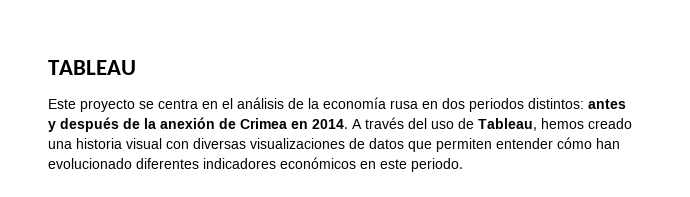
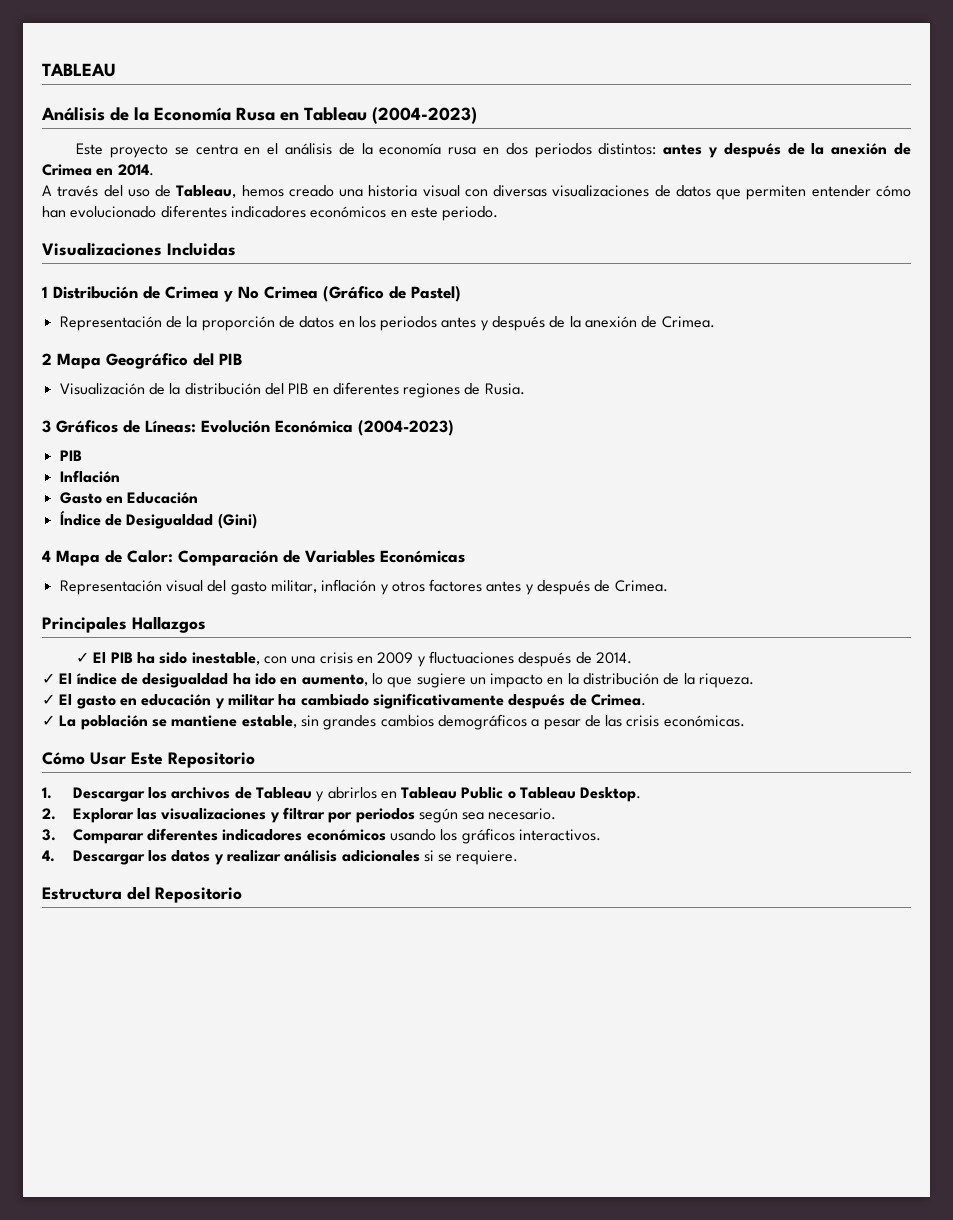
+ Análisis de la Economía Rusa en Tableau (2004-2023)
- Este proyecto se centra en el análisis de la economía rusa en dos periodos distintos: antes y después de la anexión de Crimea en 2014. A través del uso de Tableau, hemos creado una historia visual con diversas visualizaciones de datos que permiten entender cómo han evolucionado diferentes indicadores económicos en este periodo.
+ Este proyecto se centra en el análisis de la economía rusa en dos periodos distintos: antes y después de la anexión de Crimea en 2014.
+ A través del uso de Tableau, hemos creado una historia visual con diversas visualizaciones de datos que permiten entender cómo han evolucionado diferentes indicadores económicos en este periodo.
+ Visualizaciones Incluidas
+ 1 Distribución de Crimea y No Crimea (Gráfico de Pastel)
+ Representación de la proporción de datos en los periodos antes y después de la anexión de Crimea.
+ 2 Mapa Geográfico del PIB
+ Visualización de la distribución del PIB en diferentes regiones de Rusia.
+ 3 Gráficos de Líneas: Evolución Económica (2004-2023)
+ PIB
+ Inflación
+ Gasto en Educación
+ Índice de Desigualdad (Gini)
+ 4 Mapa de Calor: Comparación de Variables Económicas
+ Representación visual del gasto militar, inflación y otros factores antes y después de Crimea.
+ Principales Hallazgos
+ ✓ El PIB ha sido inestable, con una crisis en 2009 y fluctuaciones después de 2014.
+ ✓ El índice de desigualdad ha ido en aumento, lo que sugiere un impacto en la distribución de la riqueza.
+ ✓ El gasto en educación y militar ha cambiado significativamente después de Crimea.
+ ✓ La población se mantiene estable, sin grandes cambios demográficos a pesar de las crisis económicas.
+ Cómo Usar Este Repositorio
+ 1. Descargar los archivos de Tableau y abrirlos en Tableau Public o Tableau Desktop.
+ 2. Explorar las visualizaciones y filtrar por periodos según sea necesario.
+ 3. Comparar diferentes indicadores económicos usando los gráficos interactivos.
+ 4. Descargar los datos y realizar análisis adicionales si se requiere.
+ Estructura del Repositorio

